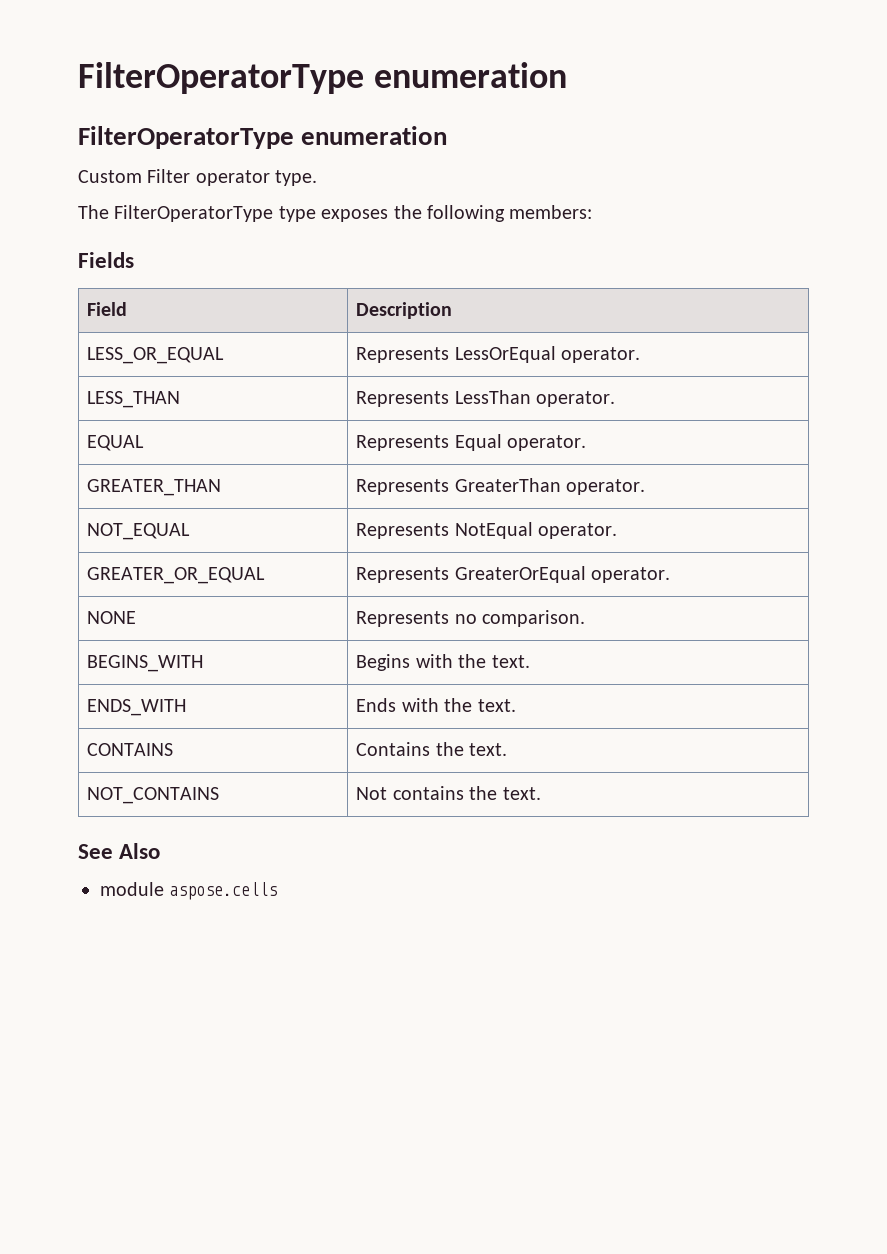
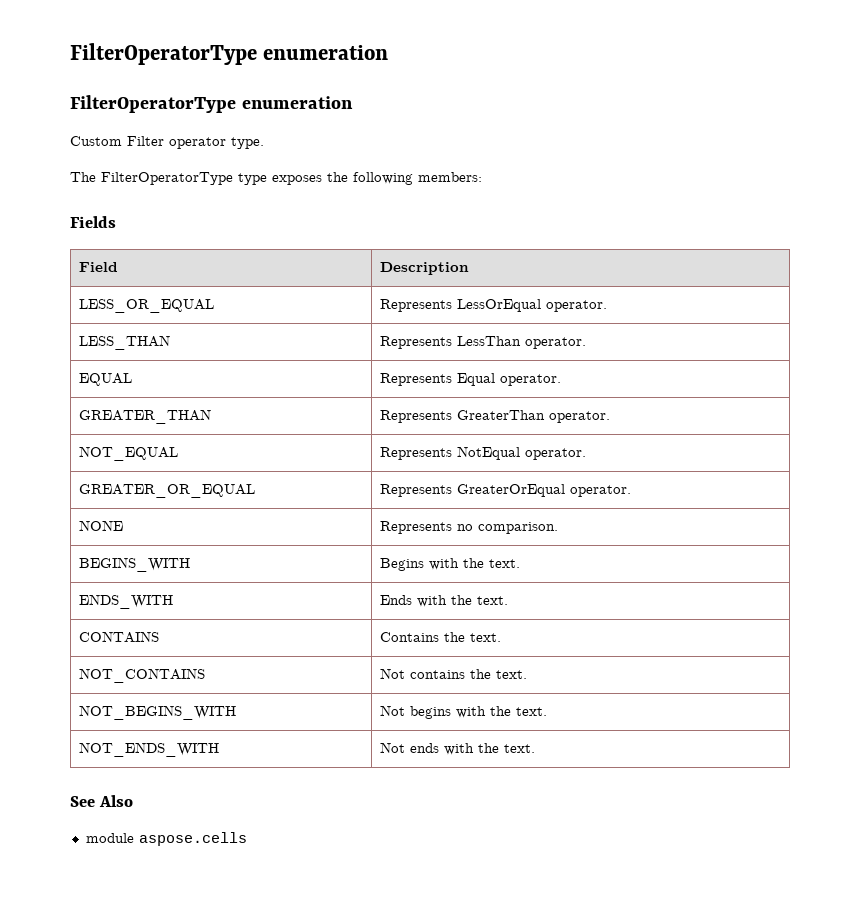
+ NOT_BEGINS_WITH | Not begins with the text.
+ NOT_ENDS_WITH | Not ends with the text.

